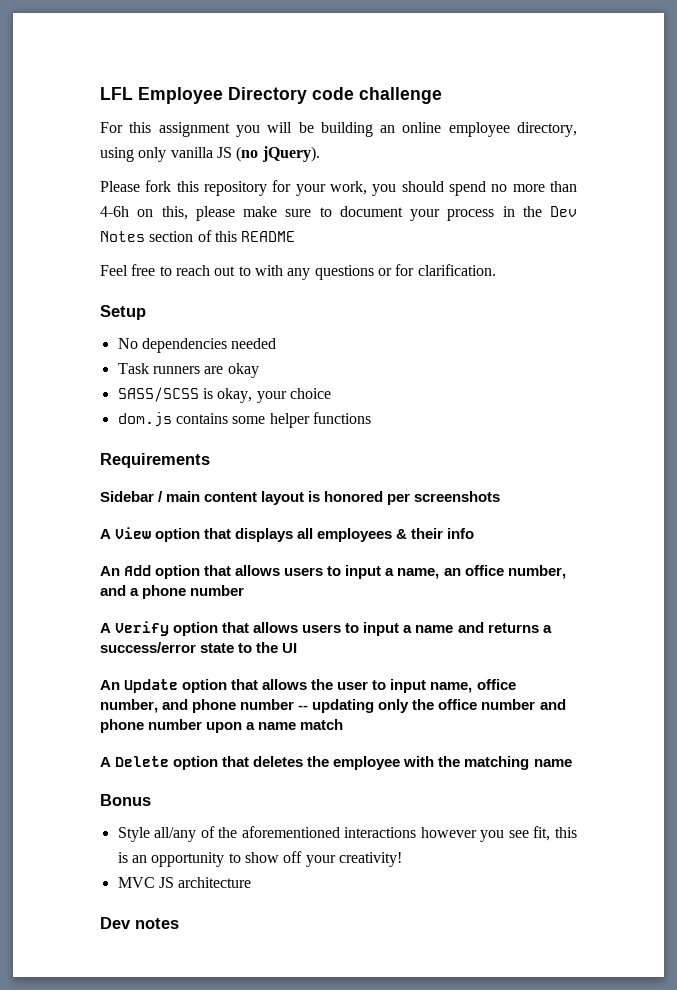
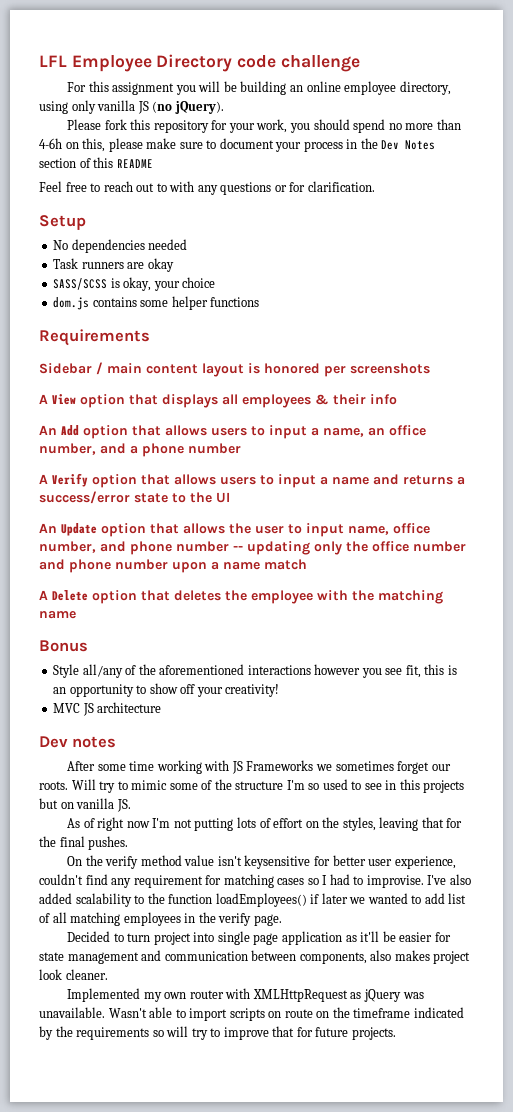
+ After some time working with JS Frameworks we sometimes forget our roots. Will try to mimic some of the structure I'm so used to see in this projects but on vanilla JS.
+ As of right now I'm not putting lots of effort on the styles, leaving that for the final pushes.
+ On the verify method value isn't keysensitive for better user experience, couldn't find any requirement for matching cases so I had to improvise. I've also added scalability to the function loadEmployees() if later we wanted to add list of all matching employees in the verify page.
+ Decided to turn project into single page application as it'll be easier for state management and communication between components, also makes project look cleaner.
+ Implemented my own router with XMLHttpRequest as jQuery was unavailable. Wasn't able to import scripts on route on the timeframe indicated by the requirements so will try to improve that for future projects.

